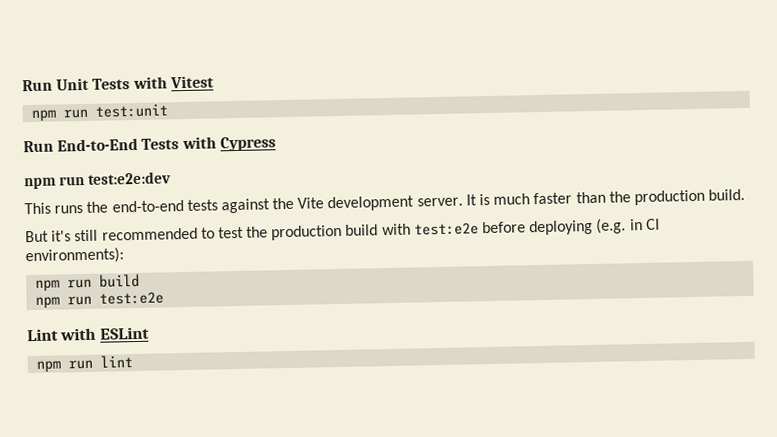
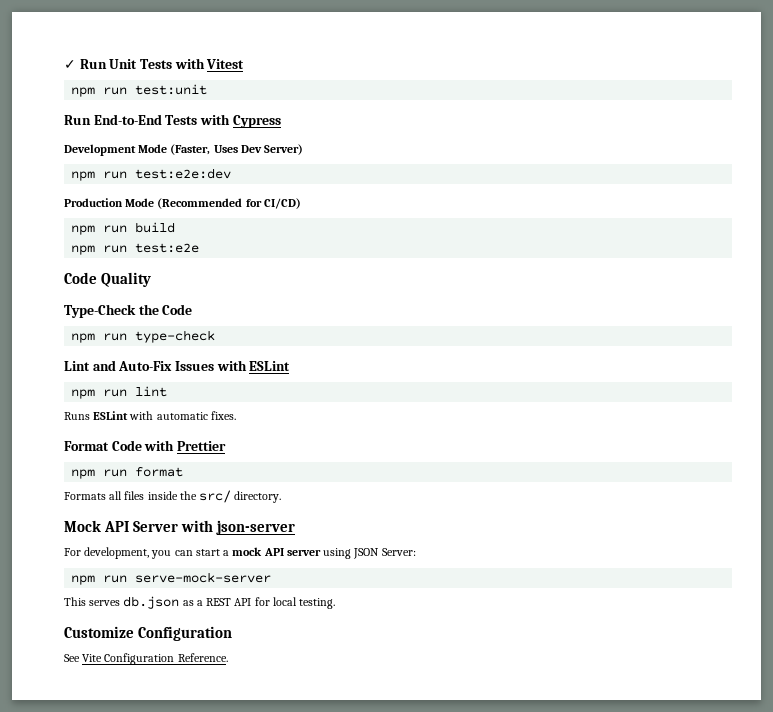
- Run Unit Tests with Vitest
+ ✓ Run Unit Tests with Vitest
+ Development Mode (Faster, Uses Dev Server)
  npm run test:e2e:dev
- This runs the end-to-end tests against the Vite development server. It is much faster than the production build.
- But it's still recommended to test the production build with test:e2e before deploying (e.g. in CI environments):
+ Production Mode (Recommended for CI/CD)
- Lint with ESLint
+ Code Quality
+ Type-Check the Code
+ npm run type-check
+ Lint and Auto-Fix Issues with ESLint
+ Runs ESLint with automatic fixes.
+ Format Code with Prettier
+ npm run format
+ Formats all files inside the src/ directory.
+ Mock API Server with json-server
+ For development, you can start a mock API server using JSON Server:
+ npm run serve-mock-server
+ This serves db.json as a REST API for local testing.
+ Customize Configuration
+ See Vite Configuration Reference.

